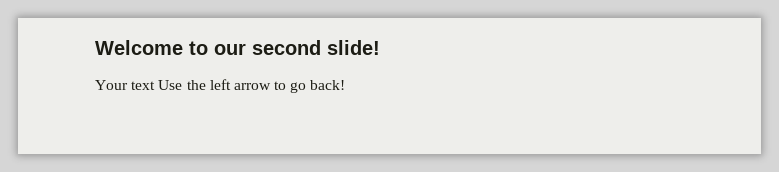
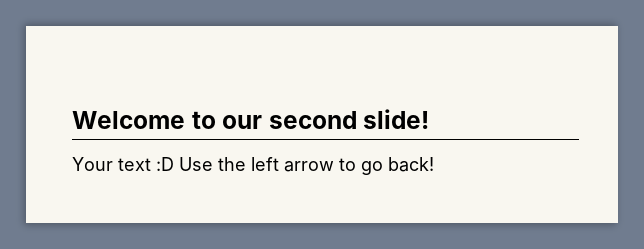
- Your text Use the left arrow to go back!
+ Your text :D Use the left arrow to go back!

